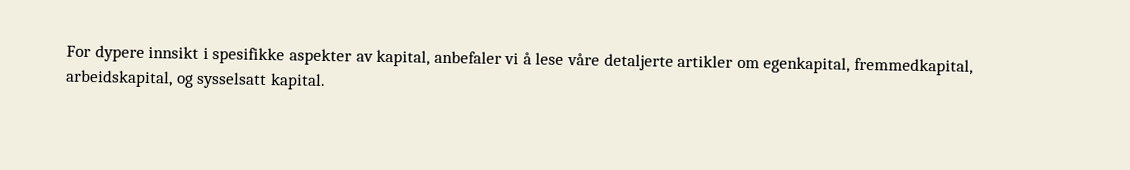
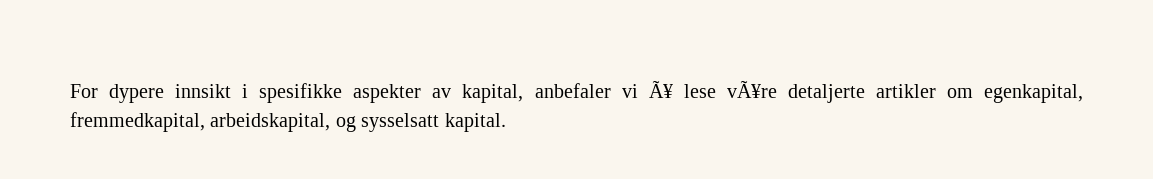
- For dypere innsikt i spesifikke aspekter av kapital, anbefaler vi å lese våre detaljerte artikler om egenkapital, fremmedkapital, arbeidskapital, og sysselsatt kapital.
+ For dypere innsikt i spesifikke aspekter av kapital, anbefaler vi Ã¥ lese vÃ¥re detaljerte artikler om egenkapital, fremmedkapital, arbeidskapital, og sysselsatt kapital.

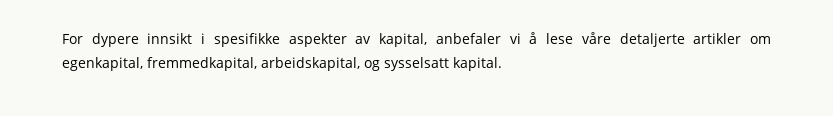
- For dypere innsikt i spesifikke aspekter av kapital, anbefaler vi Ã¥ lese vÃ¥re detaljerte artikler om egenkapital, fremmedkapital, arbeidskapital, og sysselsatt kapital.
+ For dypere innsikt i spesifikke aspekter av kapital, anbefaler vi å lese våre detaljerte artikler om egenkapital, fremmedkapital, arbeidskapital, og sysselsatt kapital.

